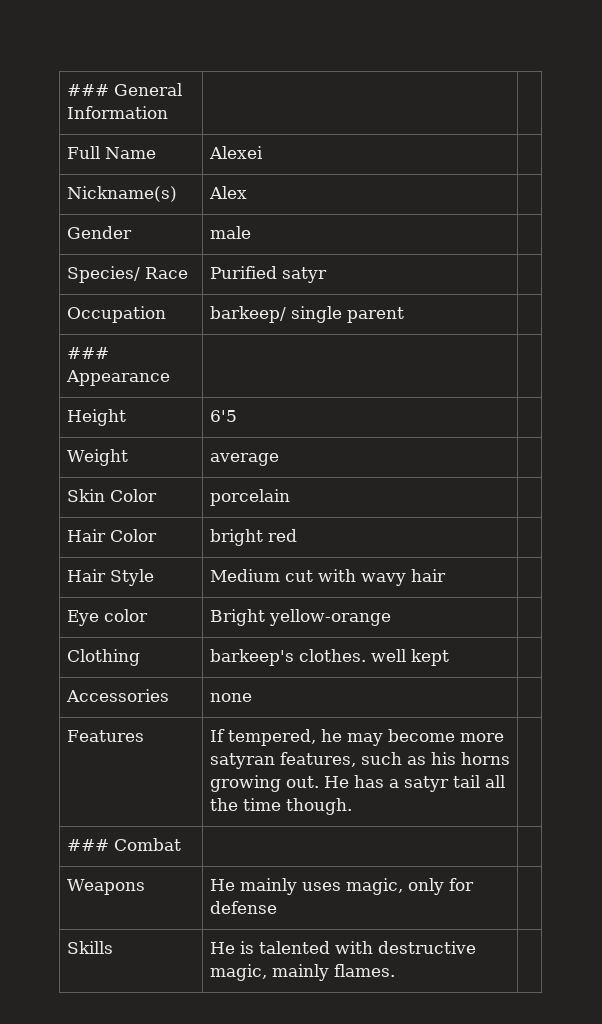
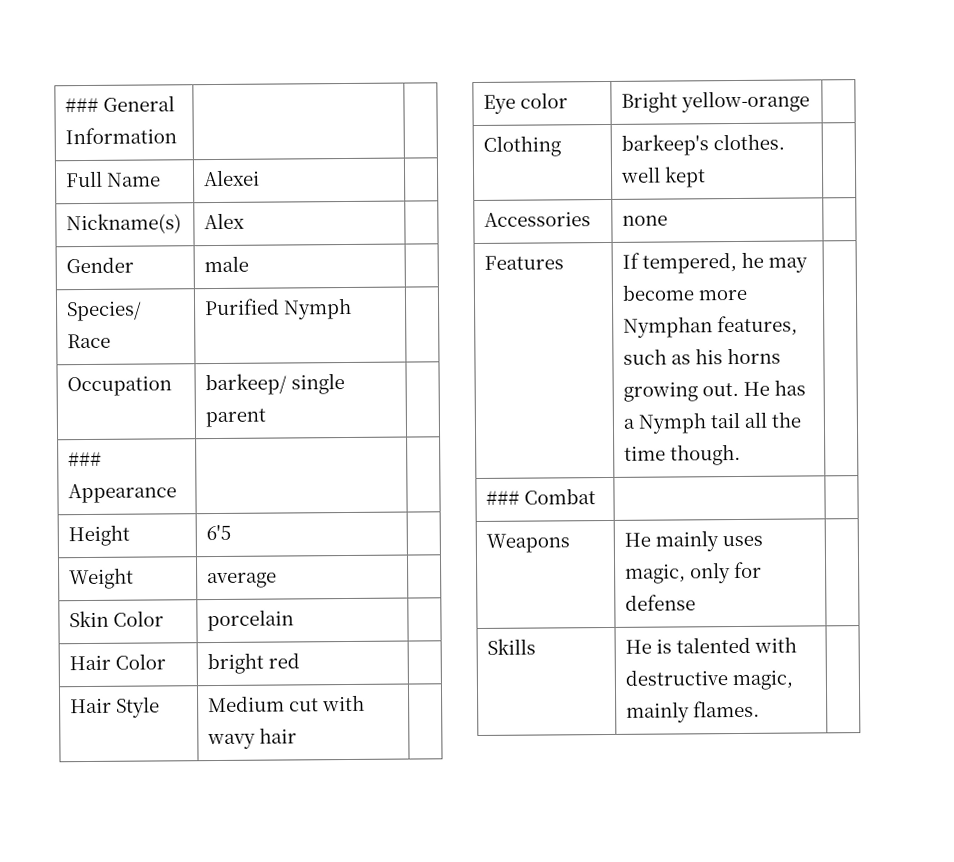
- Species/ Race | Purified satyr |
+ Species/ Race | Purified Nymph |
- Features | If tempered, he may become more satyran features, such as his horns growing out. He has a satyr tail all the time though. |
+ Features | If tempered, he may become more Nymphan features, such as his horns growing out. He has a Nymph tail all the time though. |

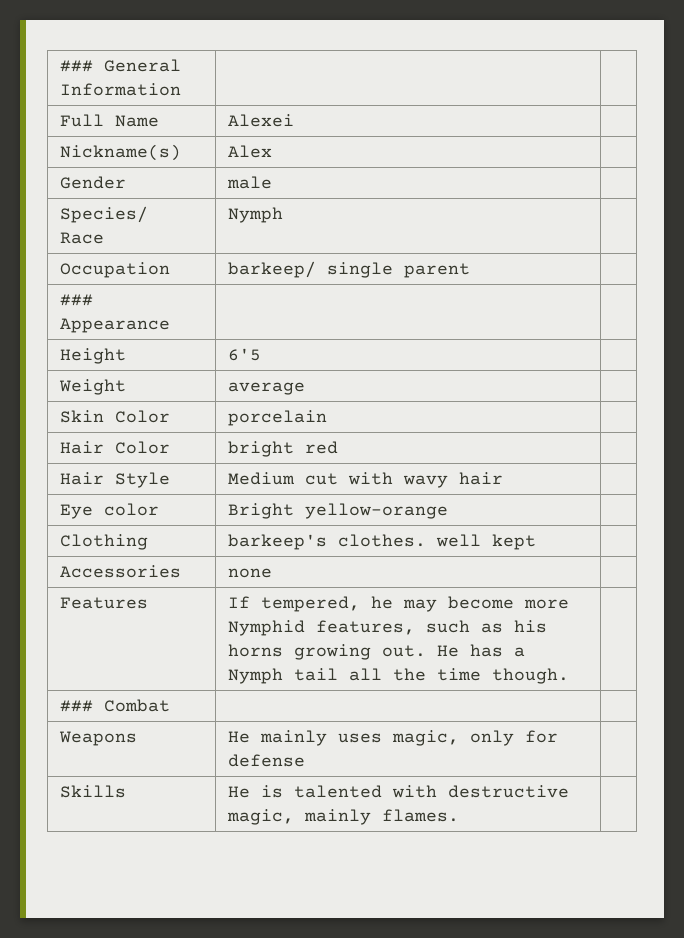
- Species/ Race | Purified Nymph |
+ Species/ Race | Nymph |
- Features | If tempered, he may become more Nymphan features, such as his horns growing out. He has a Nymph tail all the time though. |
+ Features | If tempered, he may become more Nymphid features, such as his horns growing out. He has a Nymph tail all the time though. |

